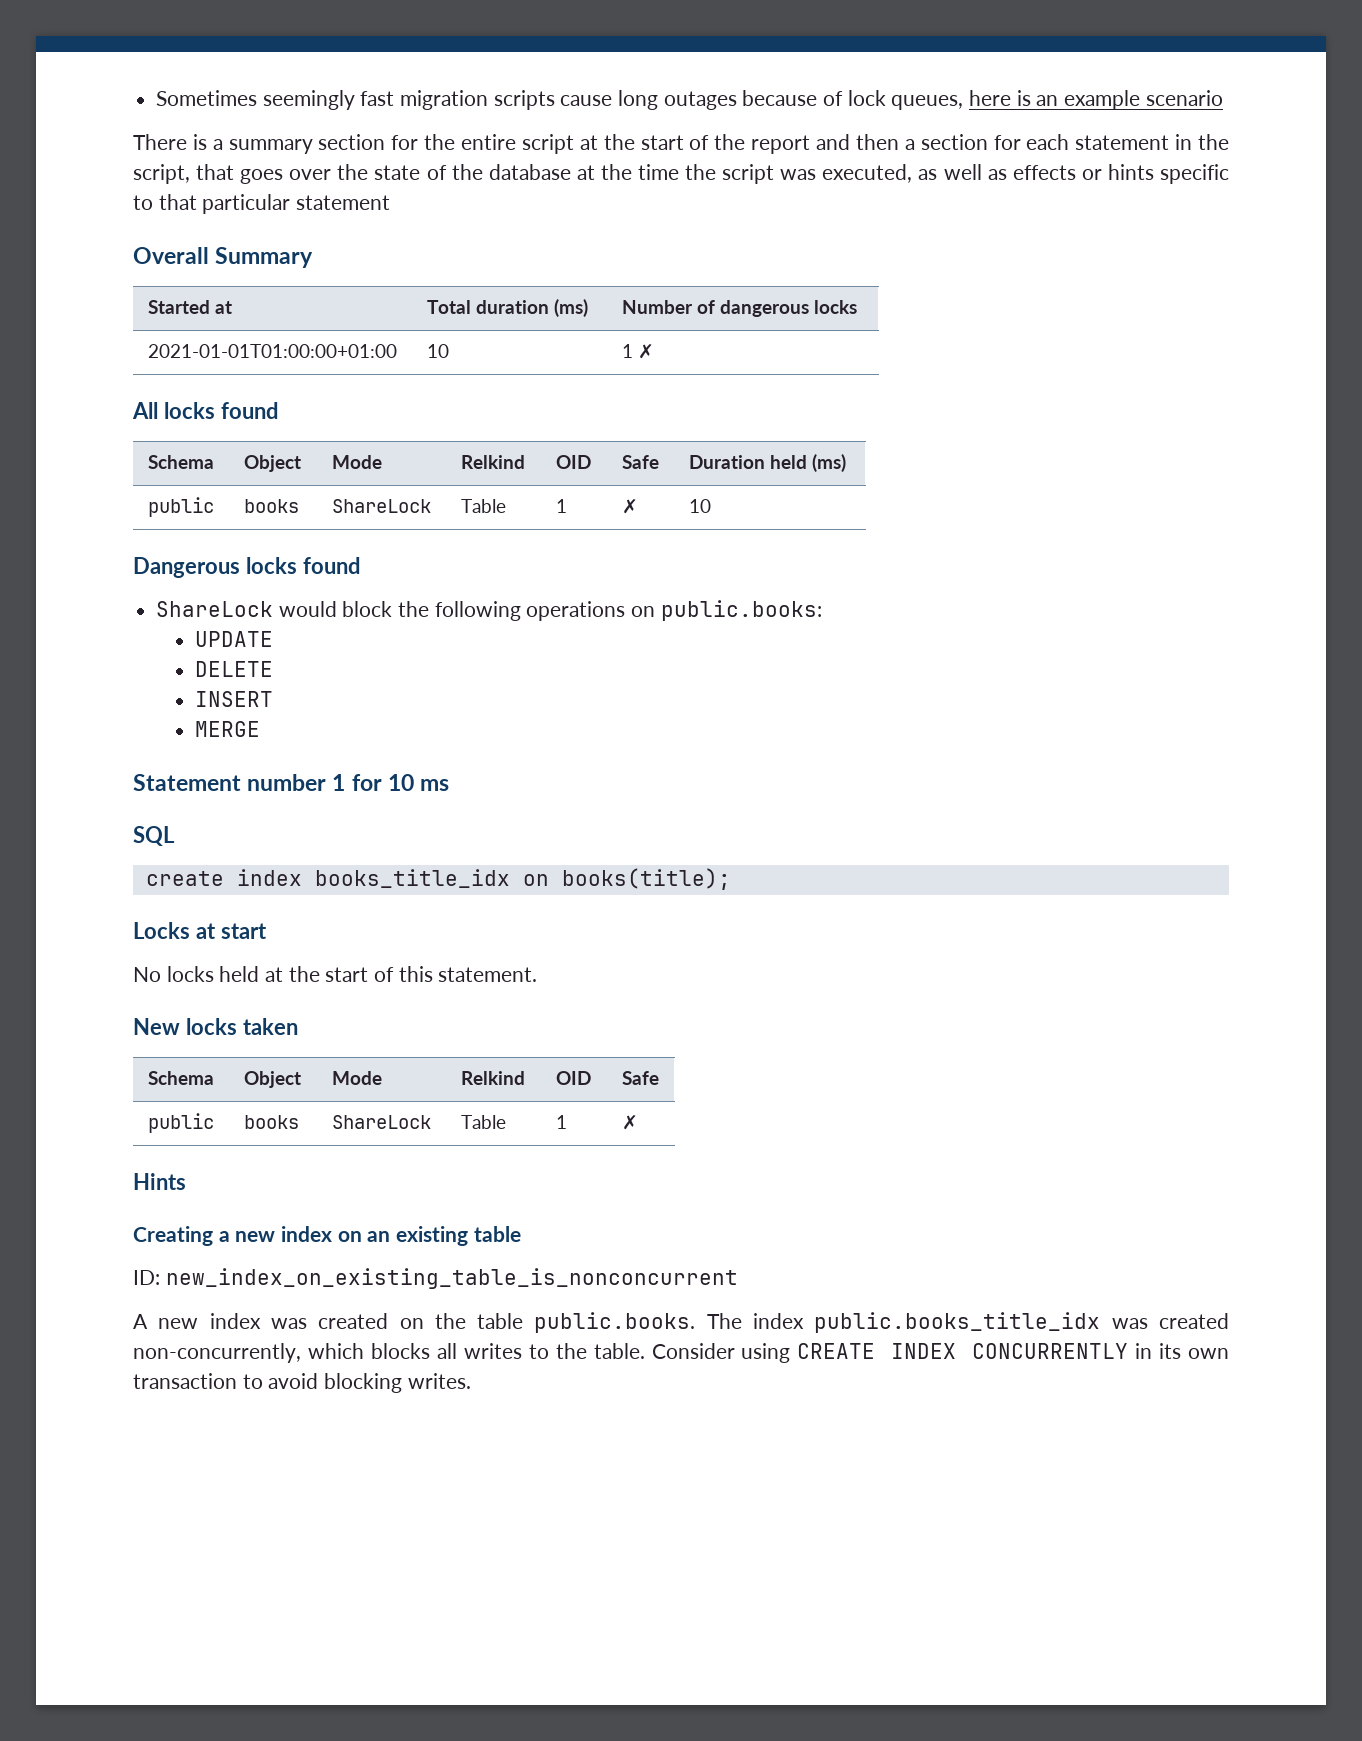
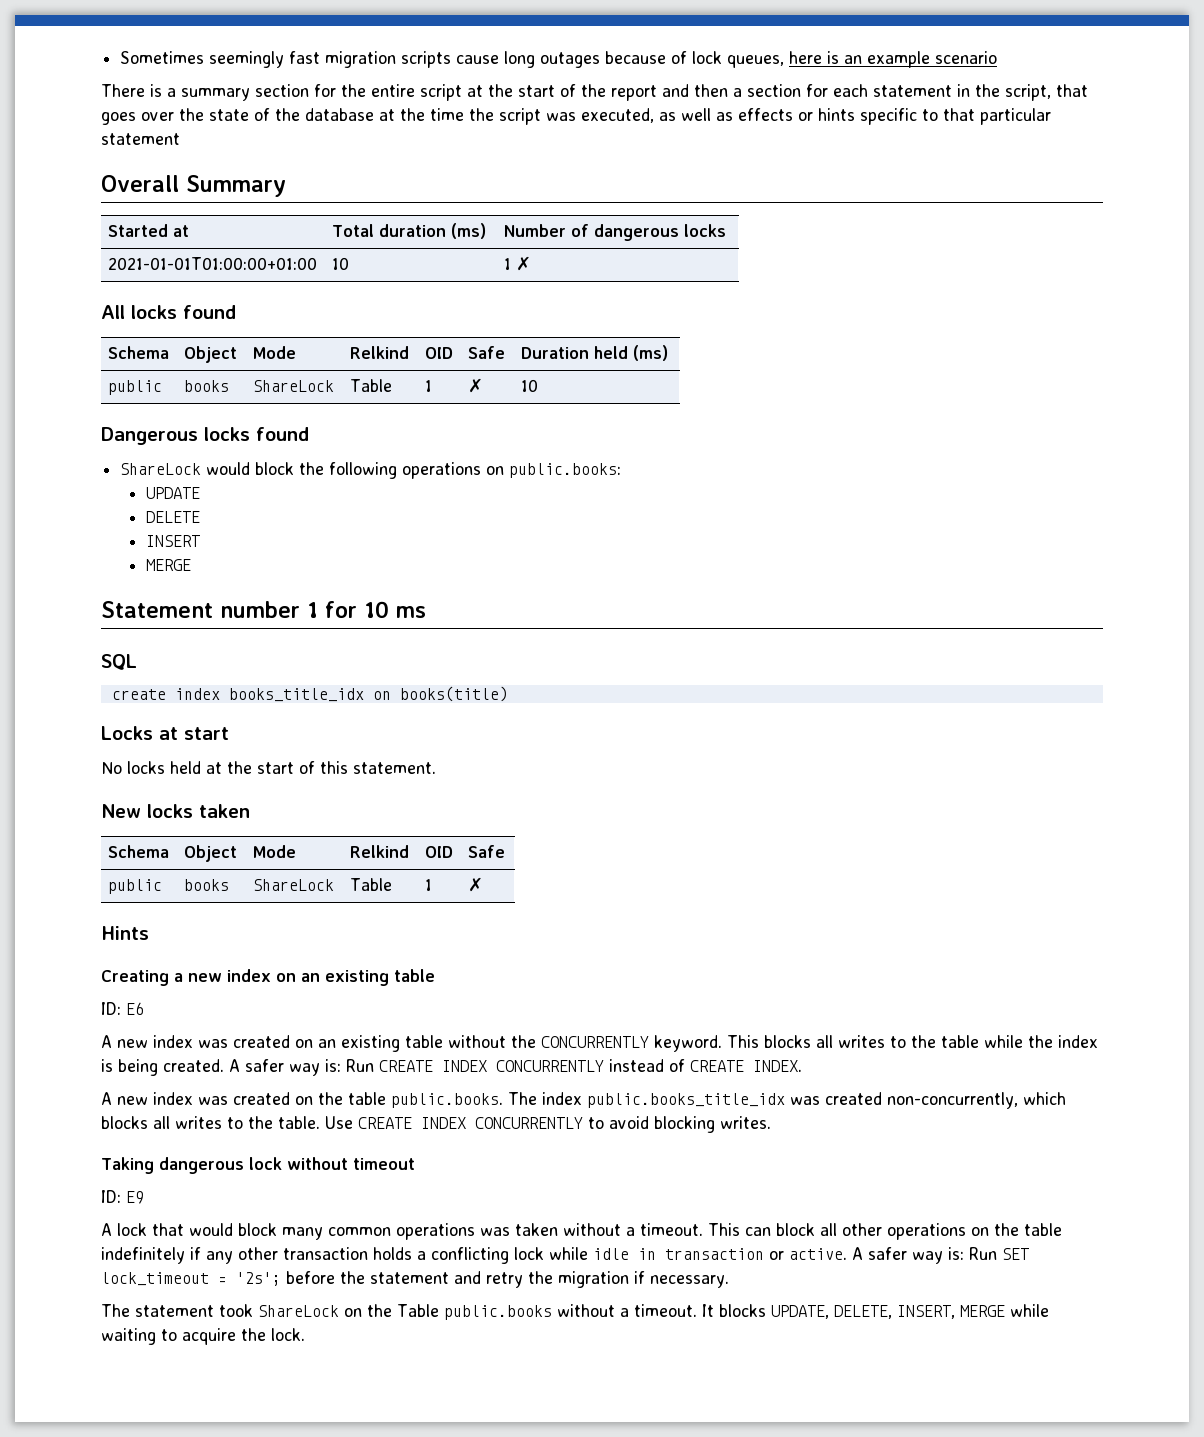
- create index books_title_idx on books(title);
+ create index books_title_idx on books(title)
- ID: new_index_on_existing_table_is_nonconcurrent
+ ID: E6
+ A new index was created on an existing table without the CONCURRENTLY keyword. This blocks all writes to the table while the index is being created. A safer way is: Run CREATE INDEX CONCURRENTLY instead of CREATE INDEX.
- Consider using CREATE INDEX CONCURRENTLY in its own transaction to avoid blocking writes.
+ Use CREATE INDEX CONCURRENTLY to avoid blocking writes.
+ Taking dangerous lock without timeout
+ ID: E9
+ A lock that would block many common operations was taken without a timeout. This can block all other operations on the table indefinitely if any other transaction holds a conflicting lock while idle in transaction or active. A safer way is: Run SET lock_timeout = '2s'; before the statement and retry the migration if necessary.
+ The statement took ShareLock on the Table public.books without a timeout. It blocks UPDATE, DELETE, INSERT, MERGE while waiting to acquire the lock.

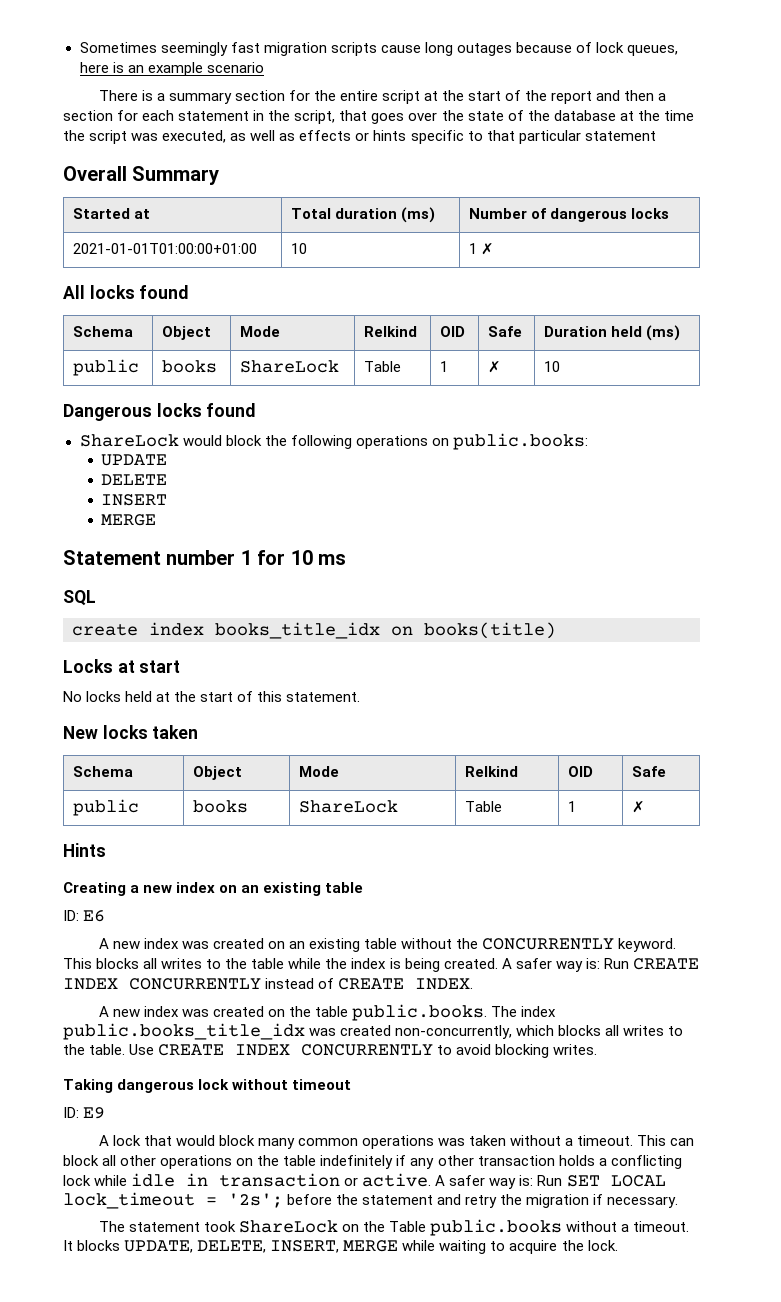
- A safer way is: Run SET lock_timeout = '2s'; before the statement and retry the migration if necessary.
+ A safer way is: Run SET LOCAL lock_timeout = '2s'; before the statement and retry the migration if necessary.

